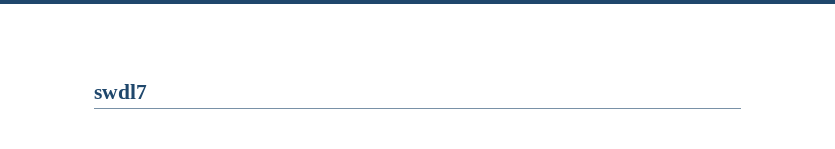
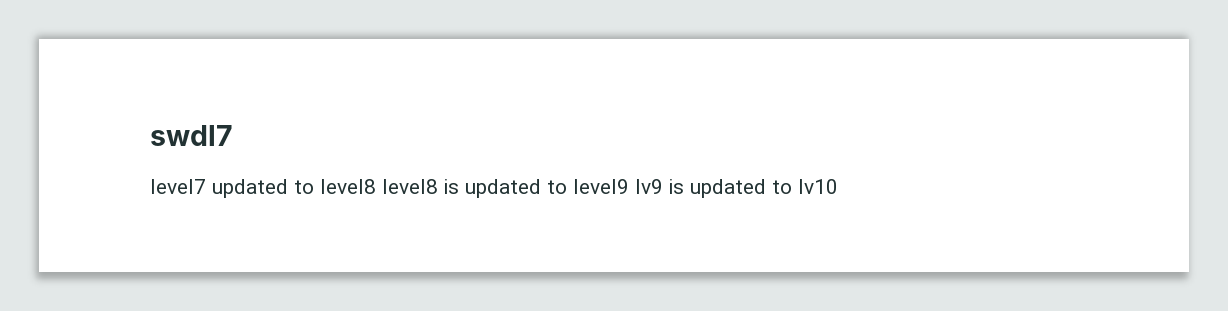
+ level7 updated to level8 level8 is updated to level9 lv9 is updated to lv10

